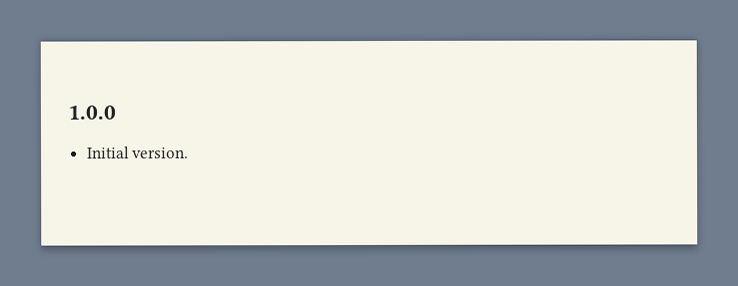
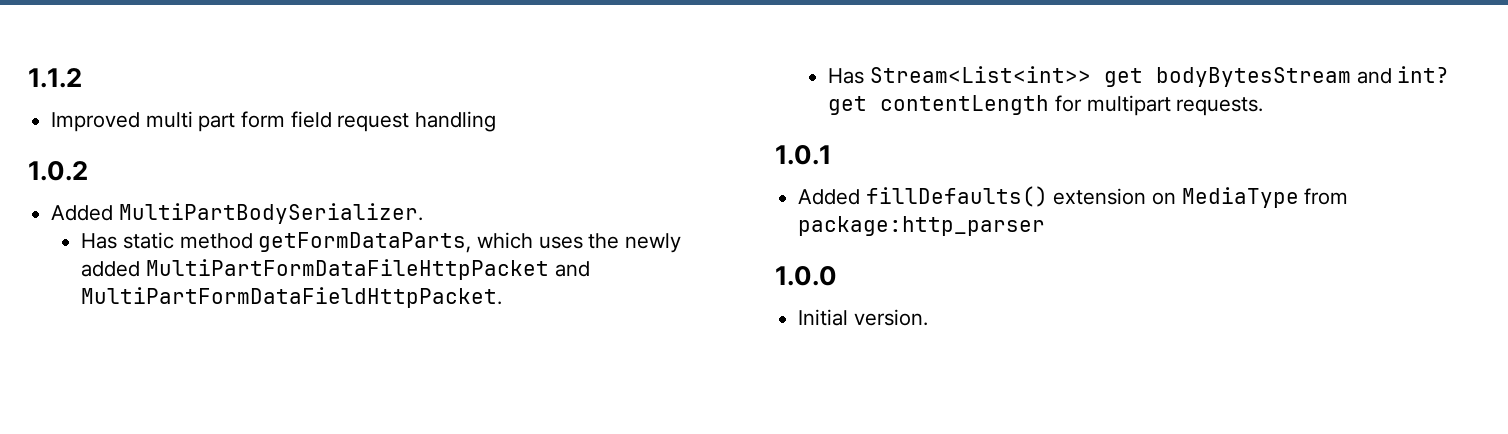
+ 1.1.2
+ Improved multi part form field request handling
+ 1.0.2
+ Added MultiPartBodySerializer.
+ Has static method getFormDataParts, which uses the newly added MultiPartFormDataFileHttpPacket and MultiPartFormDataFieldHttpPacket.
+ Has Stream<List<int>> get bodyBytesStream and int? get contentLength for multipart requests.
+ 1.0.1
+ Added fillDefaults() extension on MediaType from package:http_parser

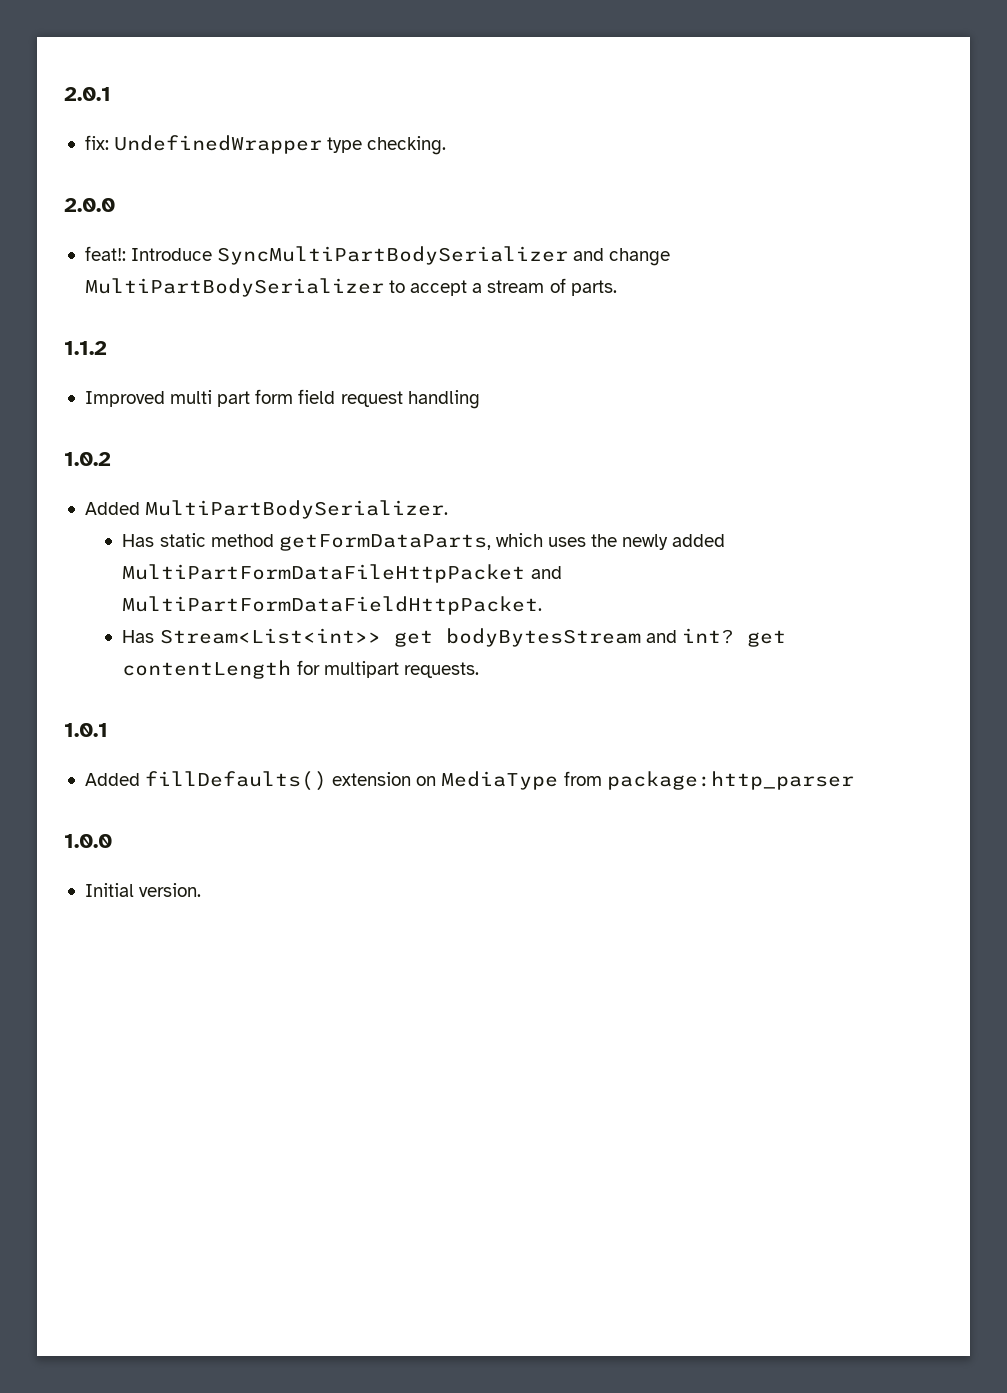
+ 2.0.1
+ fix: UndefinedWrapper type checking.
+ 2.0.0
+ feat!: Introduce SyncMultiPartBodySerializer and change MultiPartBodySerializer to accept a stream of parts.

